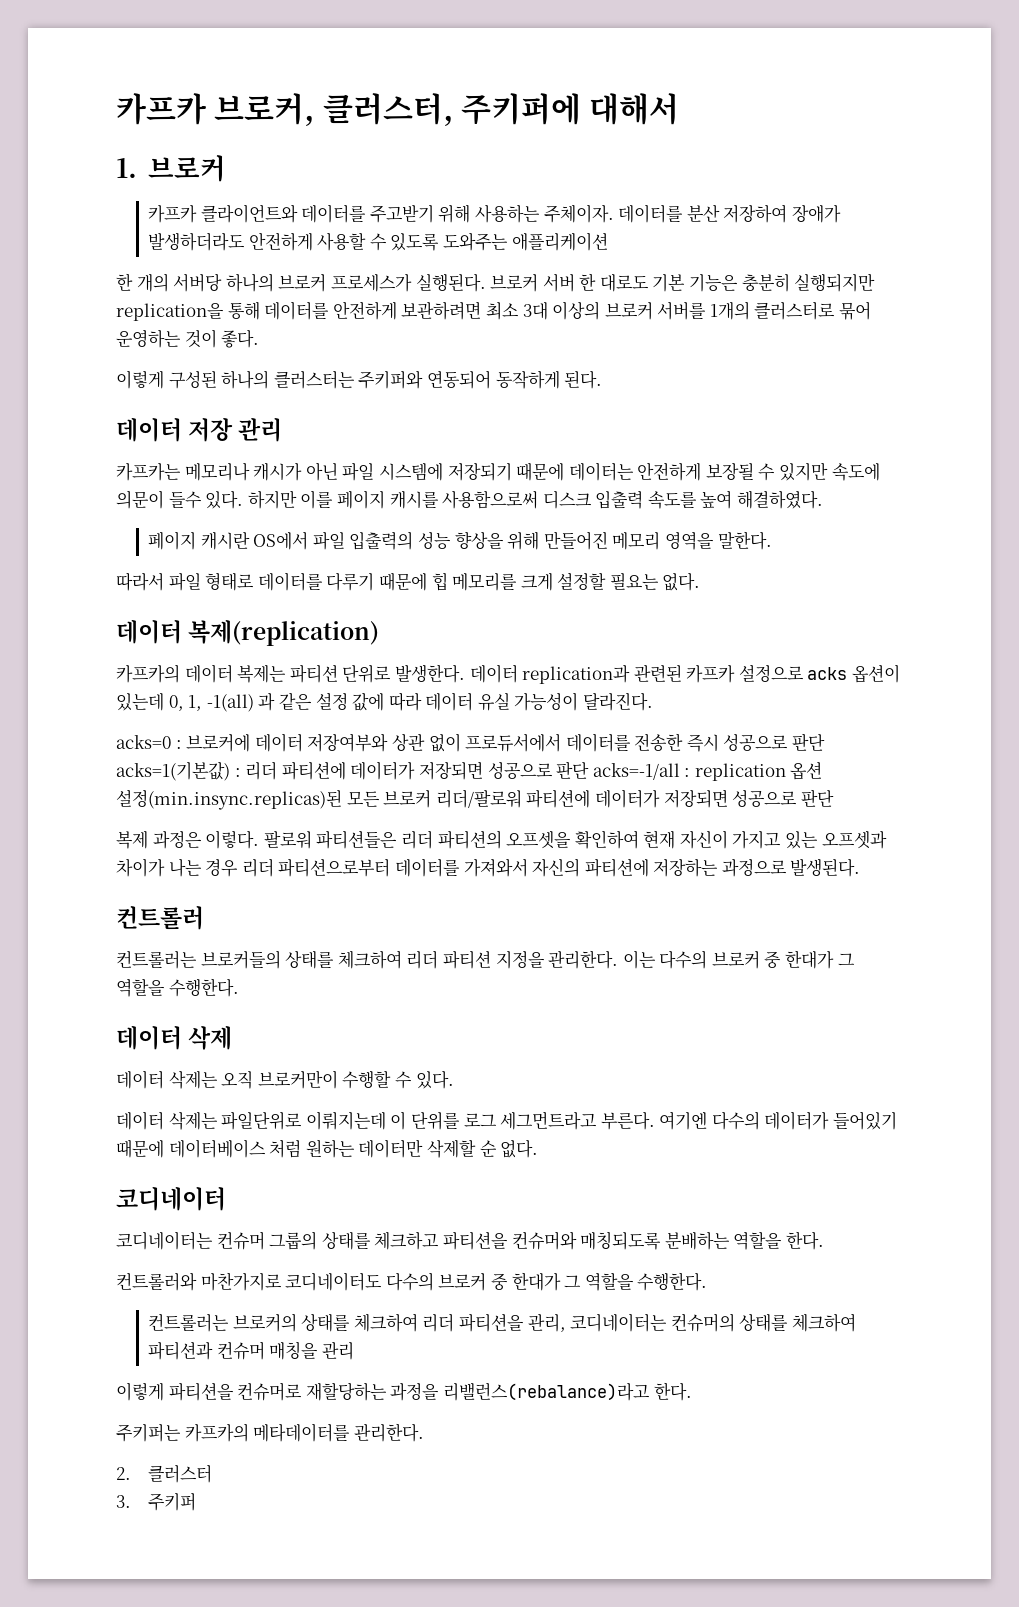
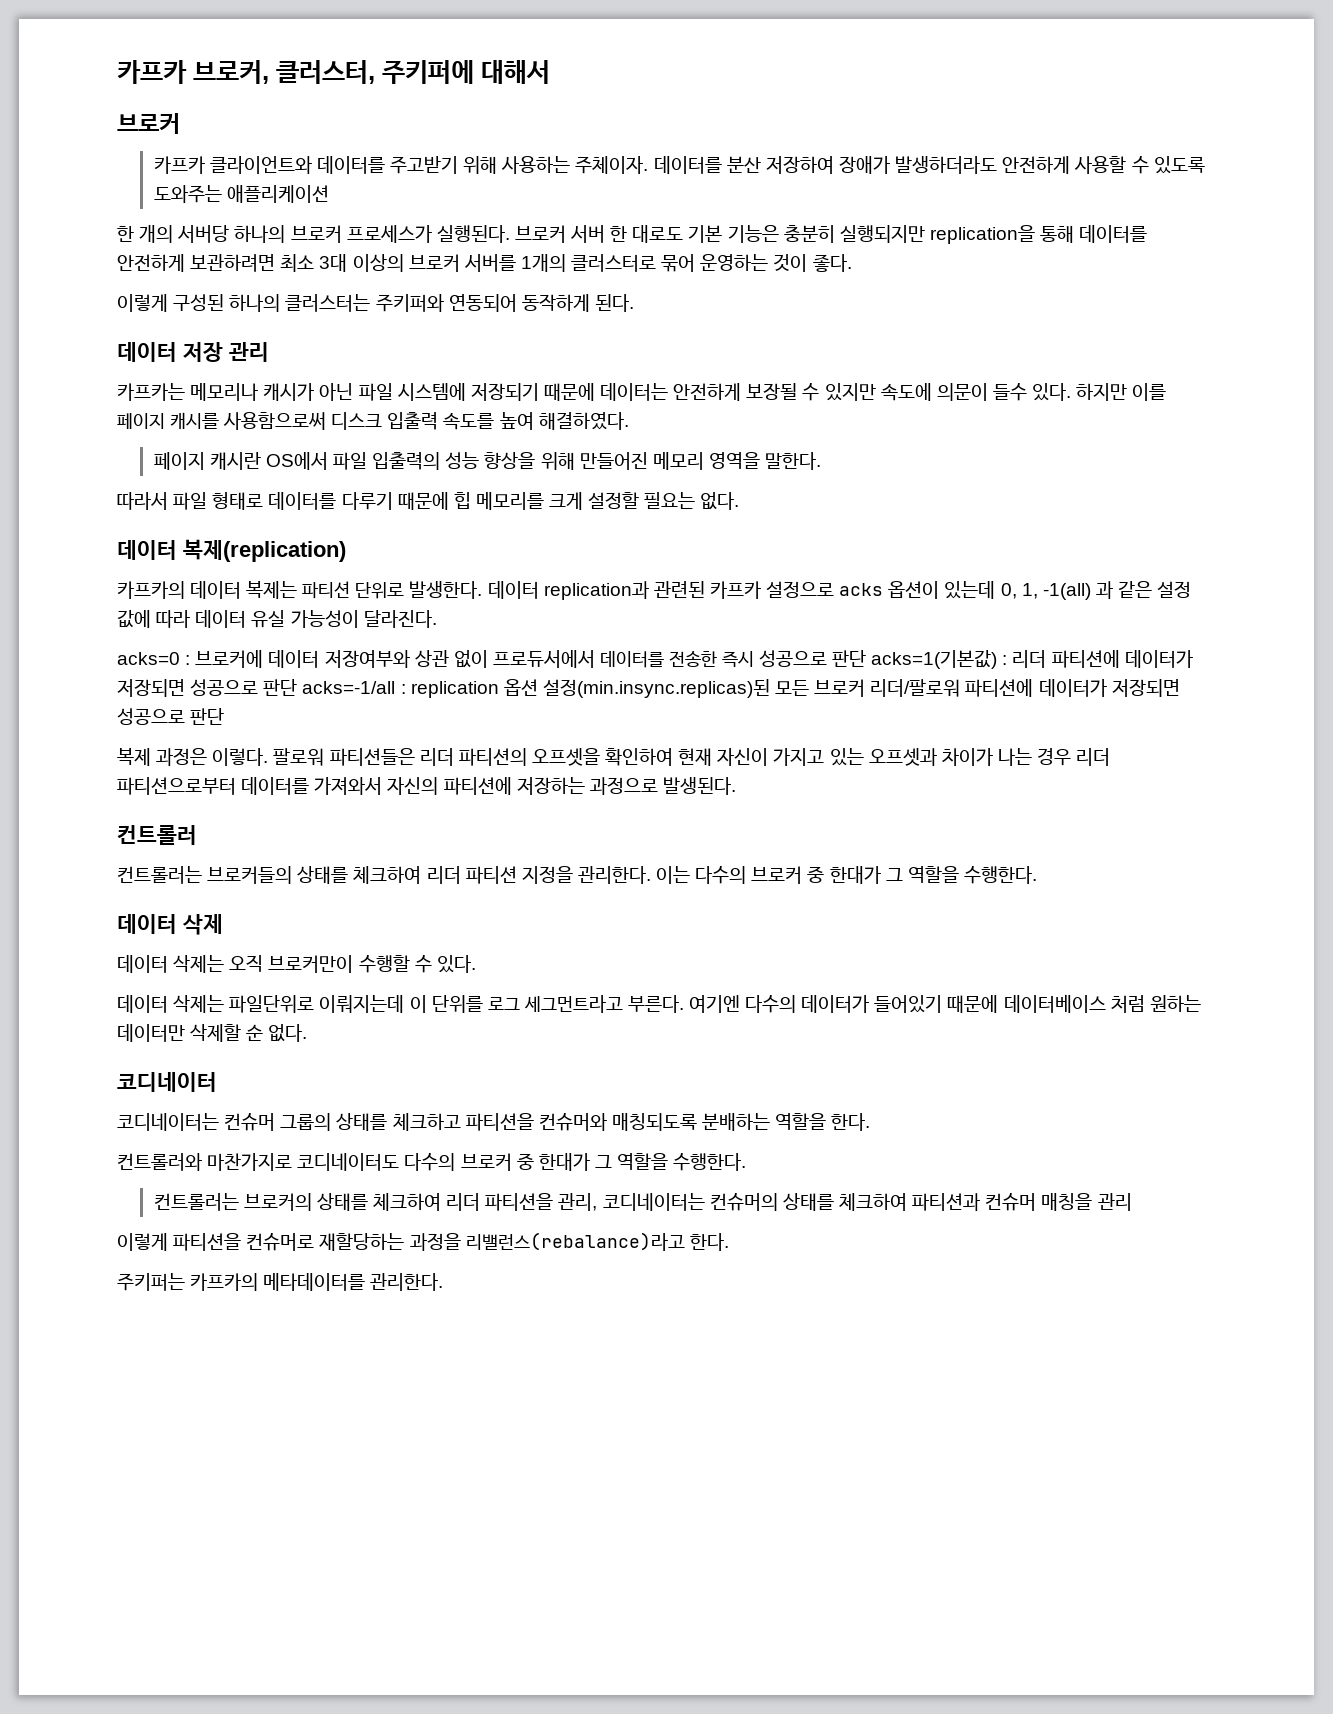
  카프카 브로커, 클러스터, 주키퍼에 대해서
- 1. 브로커
+ 브로커
- 2. 클러스터
- 3. 주키퍼

